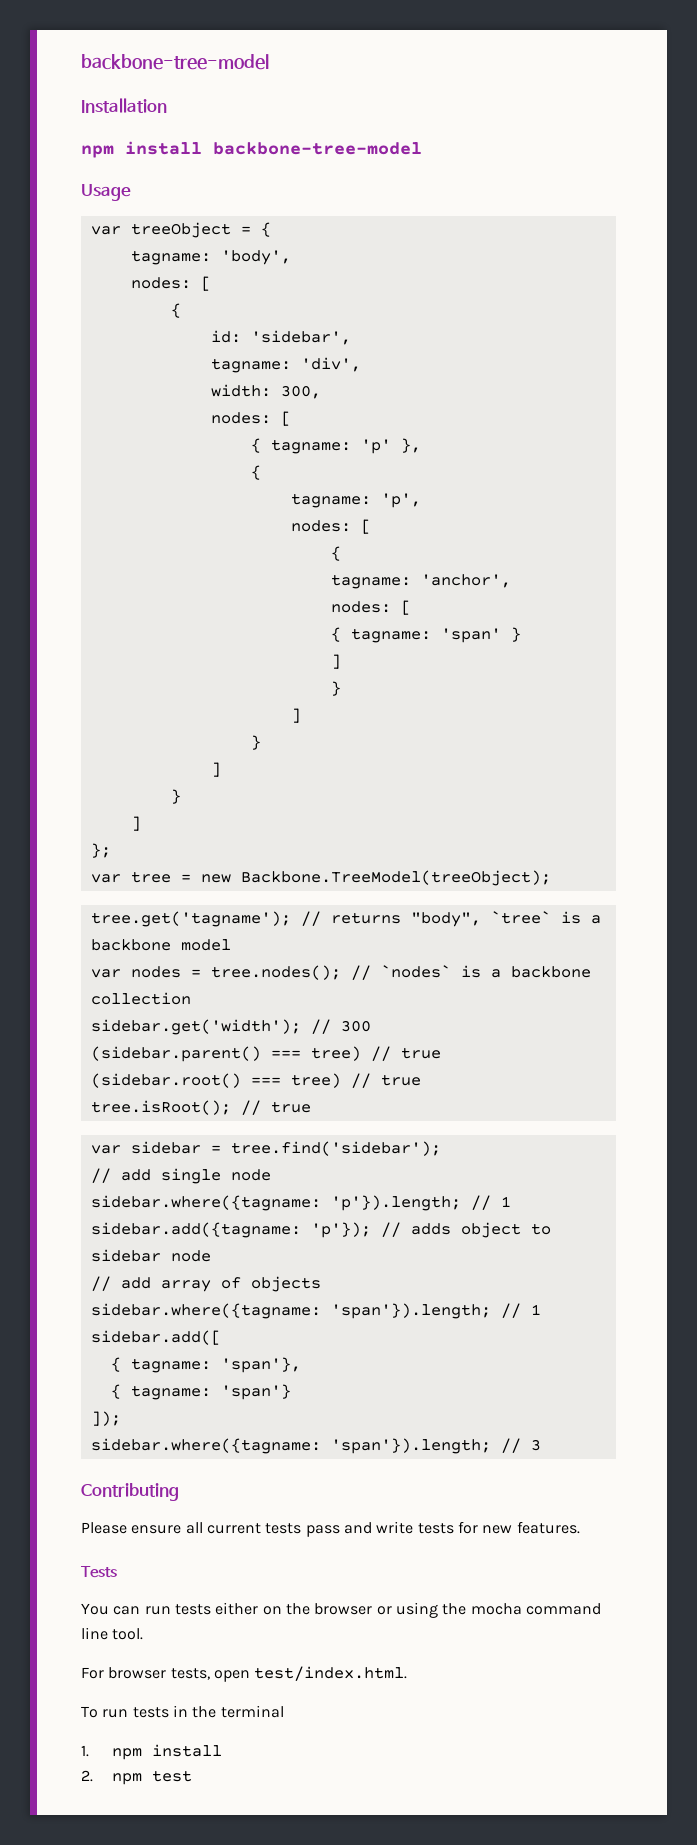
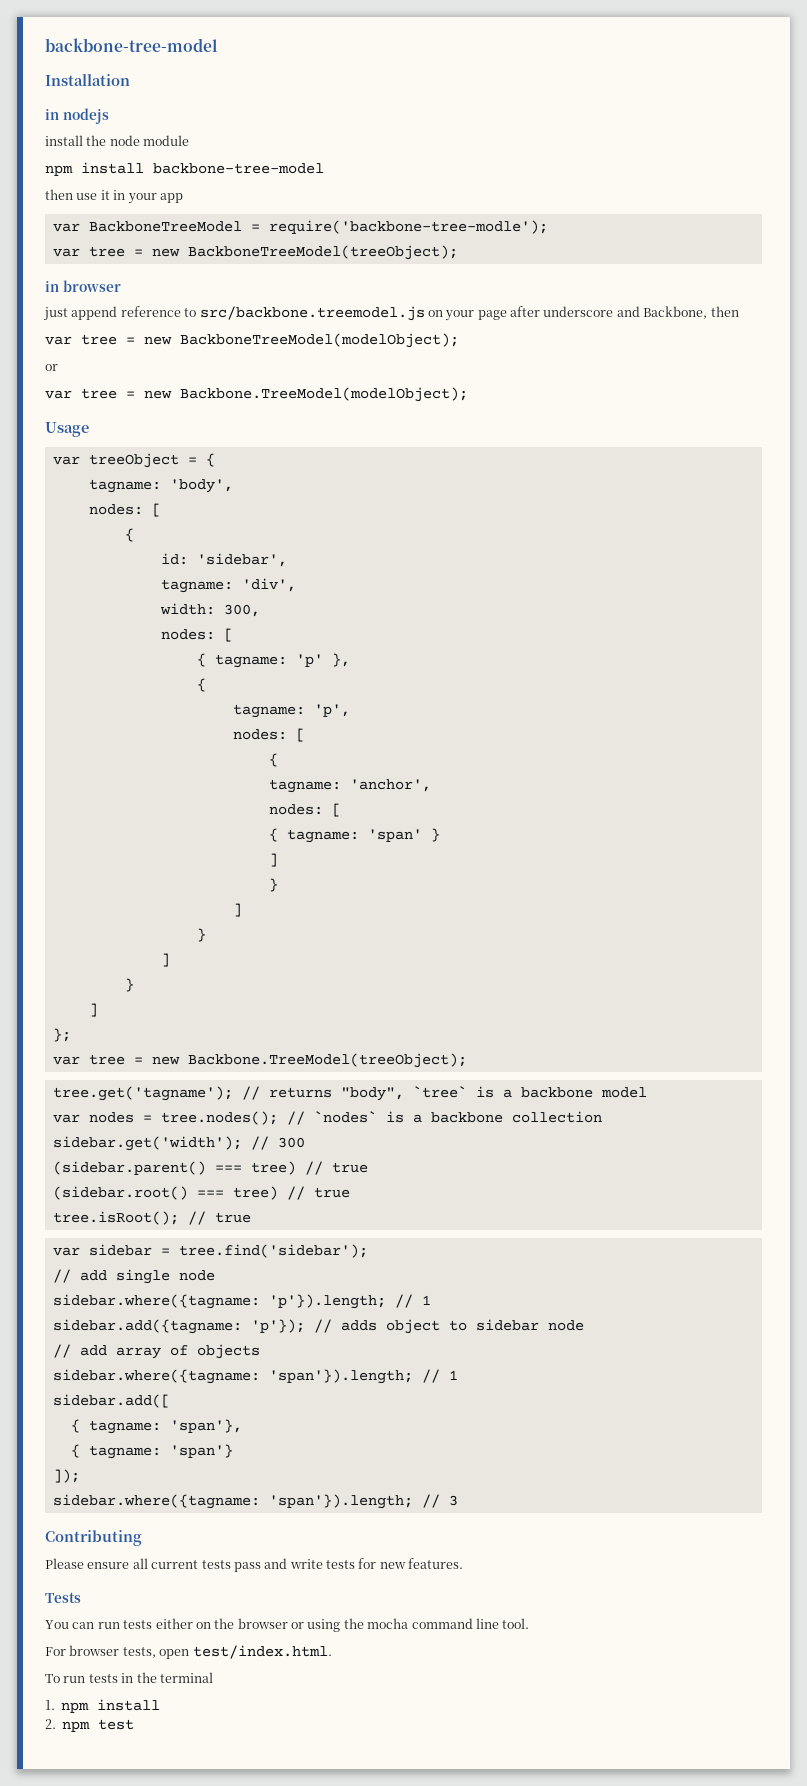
+ in nodejs
+ install the node module
  npm install backbone-tree-model
+ then use it in your app
+ var BackboneTreeModel = require('backbone-tree-modle');
+ var tree = new BackboneTreeModel(treeObject);
+ in browser
+ just append reference to src/backbone.treemodel.js on your page after underscore and Backbone, then
+ var tree = new BackboneTreeModel(modelObject);
+ or
+ var tree = new Backbone.TreeModel(modelObject);

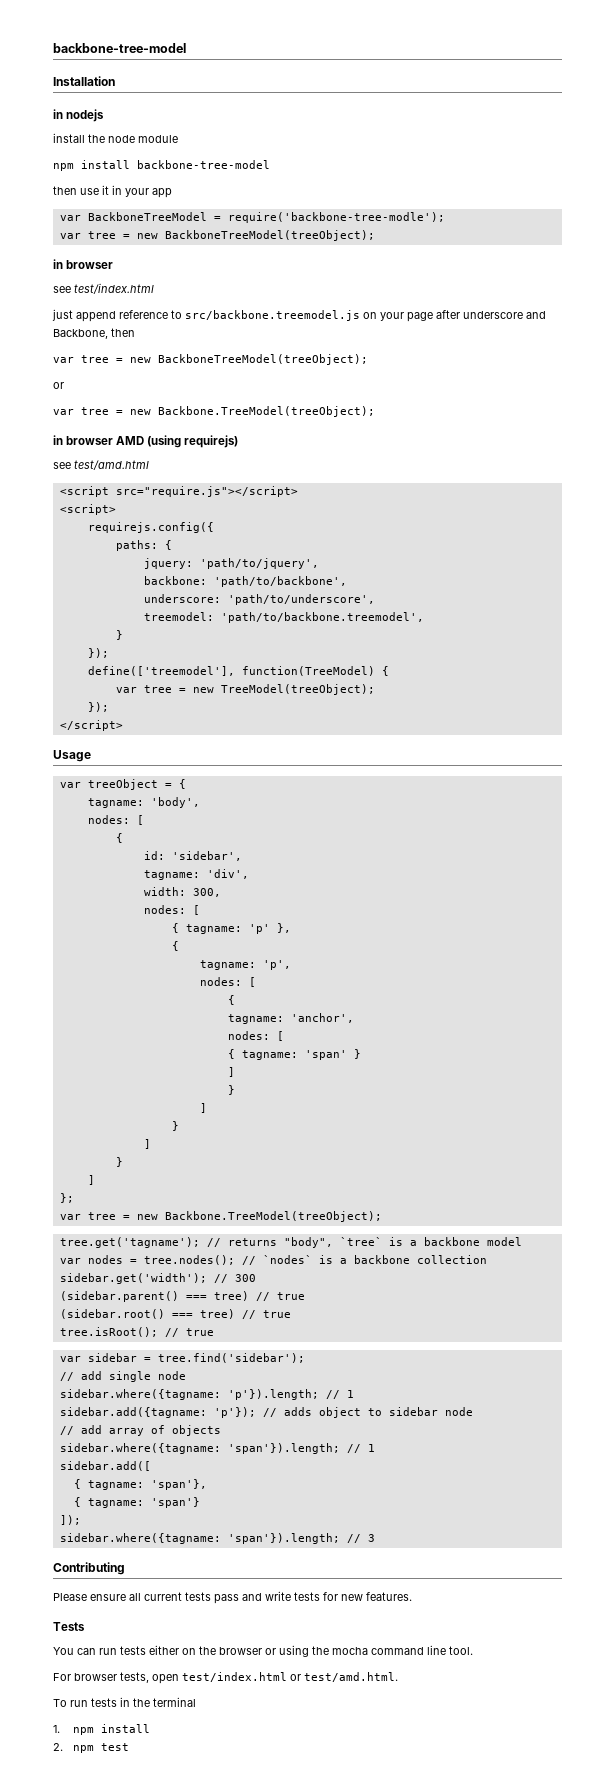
+ see test/index.html
  just append reference to src/backbone.treemodel.js on your page after underscore and Backbone, then
- var tree = new BackboneTreeModel(modelObject);
+ var tree = new BackboneTreeModel(treeObject);
  or
- var tree = new Backbone.TreeModel(modelObject);
+ var tree = new Backbone.TreeModel(treeObject);
+ in browser AMD (using requirejs)
+ see test/amd.html
+ <script src="require.js"></script>
+ <script>
+ requirejs.config({
+ paths: {
+ jquery: 'path/to/jquery',
+ backbone: 'path/to/backbone',
+ underscore: 'path/to/underscore',
+ treemodel: 'path/to/backbone.treemodel',
+ }
+ });
+ define(['treemodel'], function(TreeModel) {
+ var tree = new TreeModel(treeObject);
+ });
+ </script>
- For browser tests, open test/index.html.
+ For browser tests, open test/index.html or test/amd.html.

